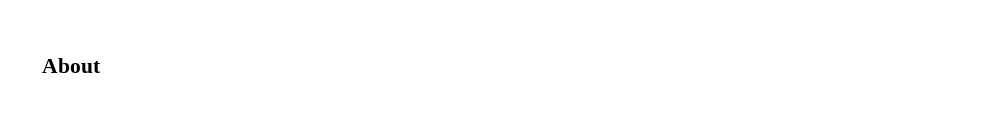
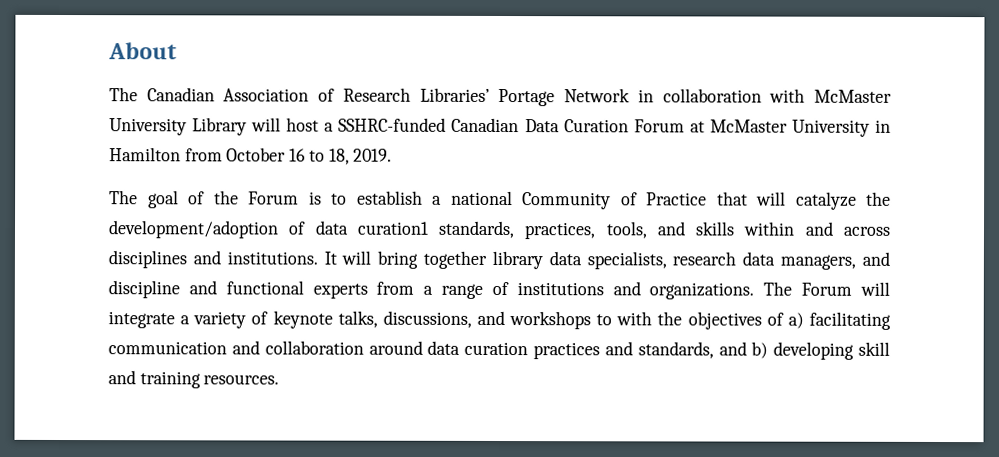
+ The Canadian Association of Research Libraries’ Portage Network in collaboration with McMaster University Library will host a SSHRC-funded Canadian Data Curation Forum at McMaster University in Hamilton from October 16 to 18, 2019.
+ The goal of the Forum is to establish a national Community of Practice that will catalyze the development/adoption of data curation1 standards, practices, tools, and skills within and across disciplines and institutions. It will bring together library data specialists, research data managers, and discipline and functional experts from a range of institutions and organizations. The Forum will integrate a variety of keynote talks, discussions, and workshops to with the objectives of a) facilitating communication and collaboration around data curation practices and standards, and b) developing skill and training resources.

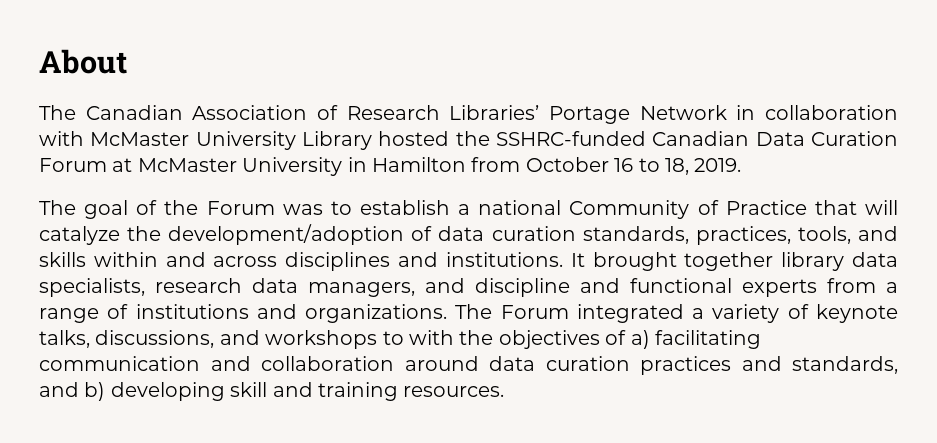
- The Canadian Association of Research Libraries’ Portage Network in collaboration with McMaster University Library will host a SSHRC-funded Canadian Data Curation Forum at McMaster University in Hamilton from October 16 to 18, 2019.
+ The Canadian Association of Research Libraries’ Portage Network in collaboration with McMaster University Library hosted the SSHRC-funded Canadian Data Curation Forum at McMaster University in Hamilton from October 16 to 18, 2019.
- The goal of the Forum is to establish a national Community of Practice that will catalyze the development/adoption of data curation1 standards, practices, tools, and skills within and across disciplines and institutions.
+ The goal of the Forum was to establish a national Community of Practice that will catalyze the development/adoption of data curation standards, practices, tools, and skills within and across disciplines and institutions.
- It will bring together library data specialists, research data managers, and discipline and functional experts from a range of institutions and organizations.
+ It brought together library data specialists, research data managers, and discipline and functional experts from a range of institutions and organizations.
- The Forum will integrate a variety of keynote talks, discussions, and workshops to with the objectives of a) facilitating communication and collaboration around data curation practices and standards, and b) developing skill and training resources.
+ The Forum integrated a variety of keynote talks, discussions, and workshops to with the objectives of a) facilitating communication and collaboration around data curation practices and standards, and b) developing skill and training resources.

